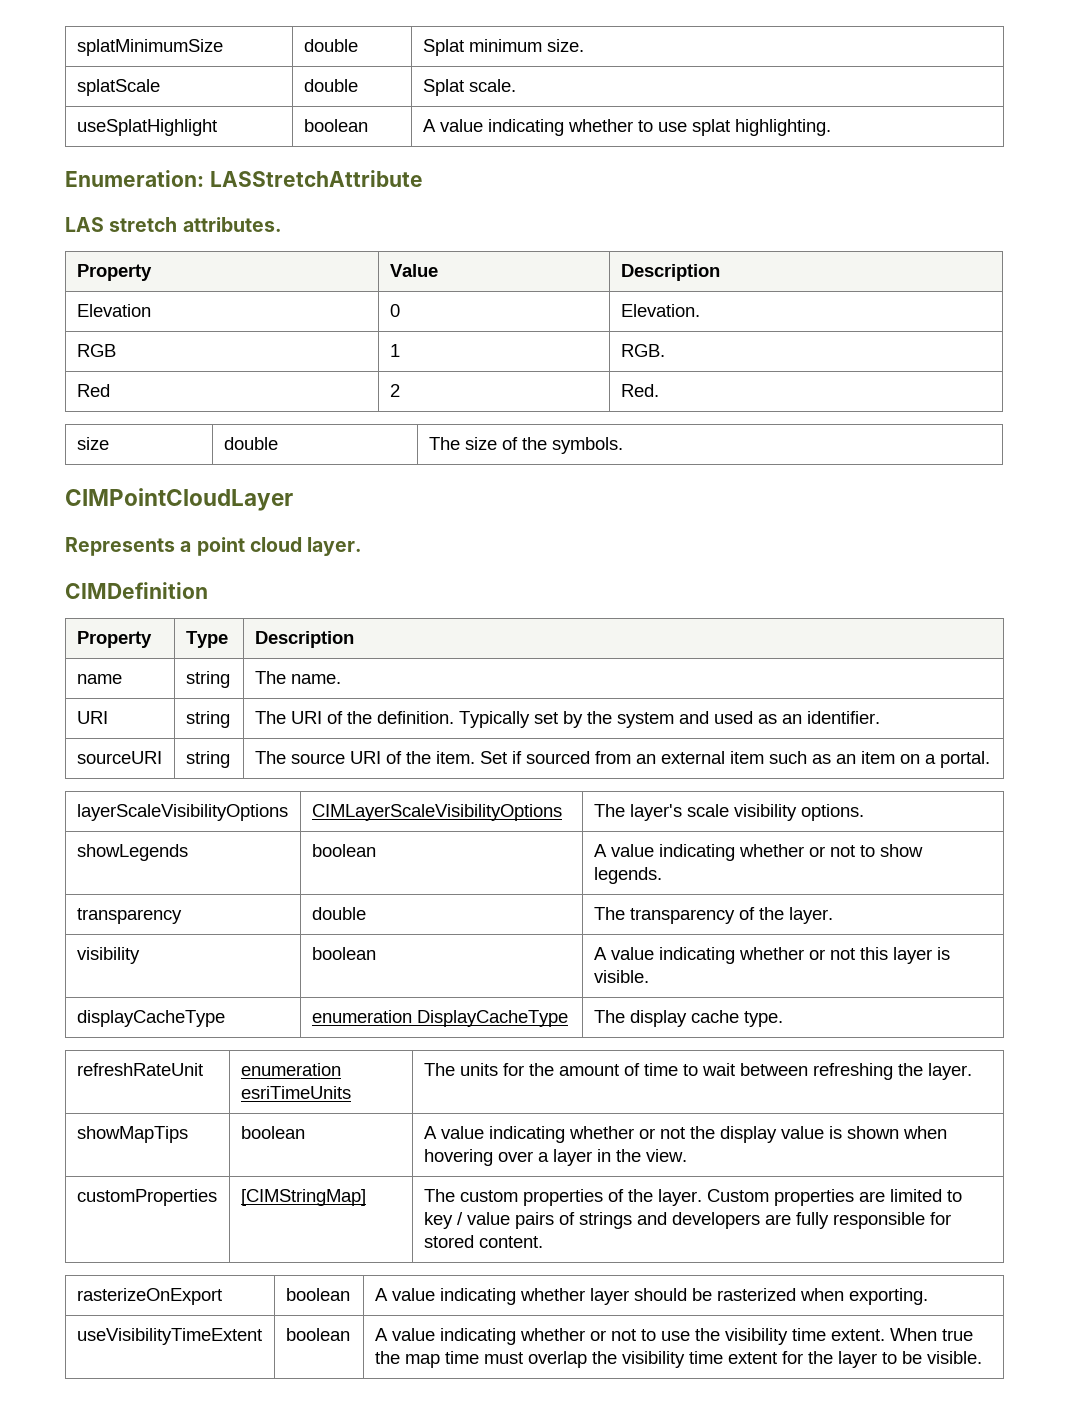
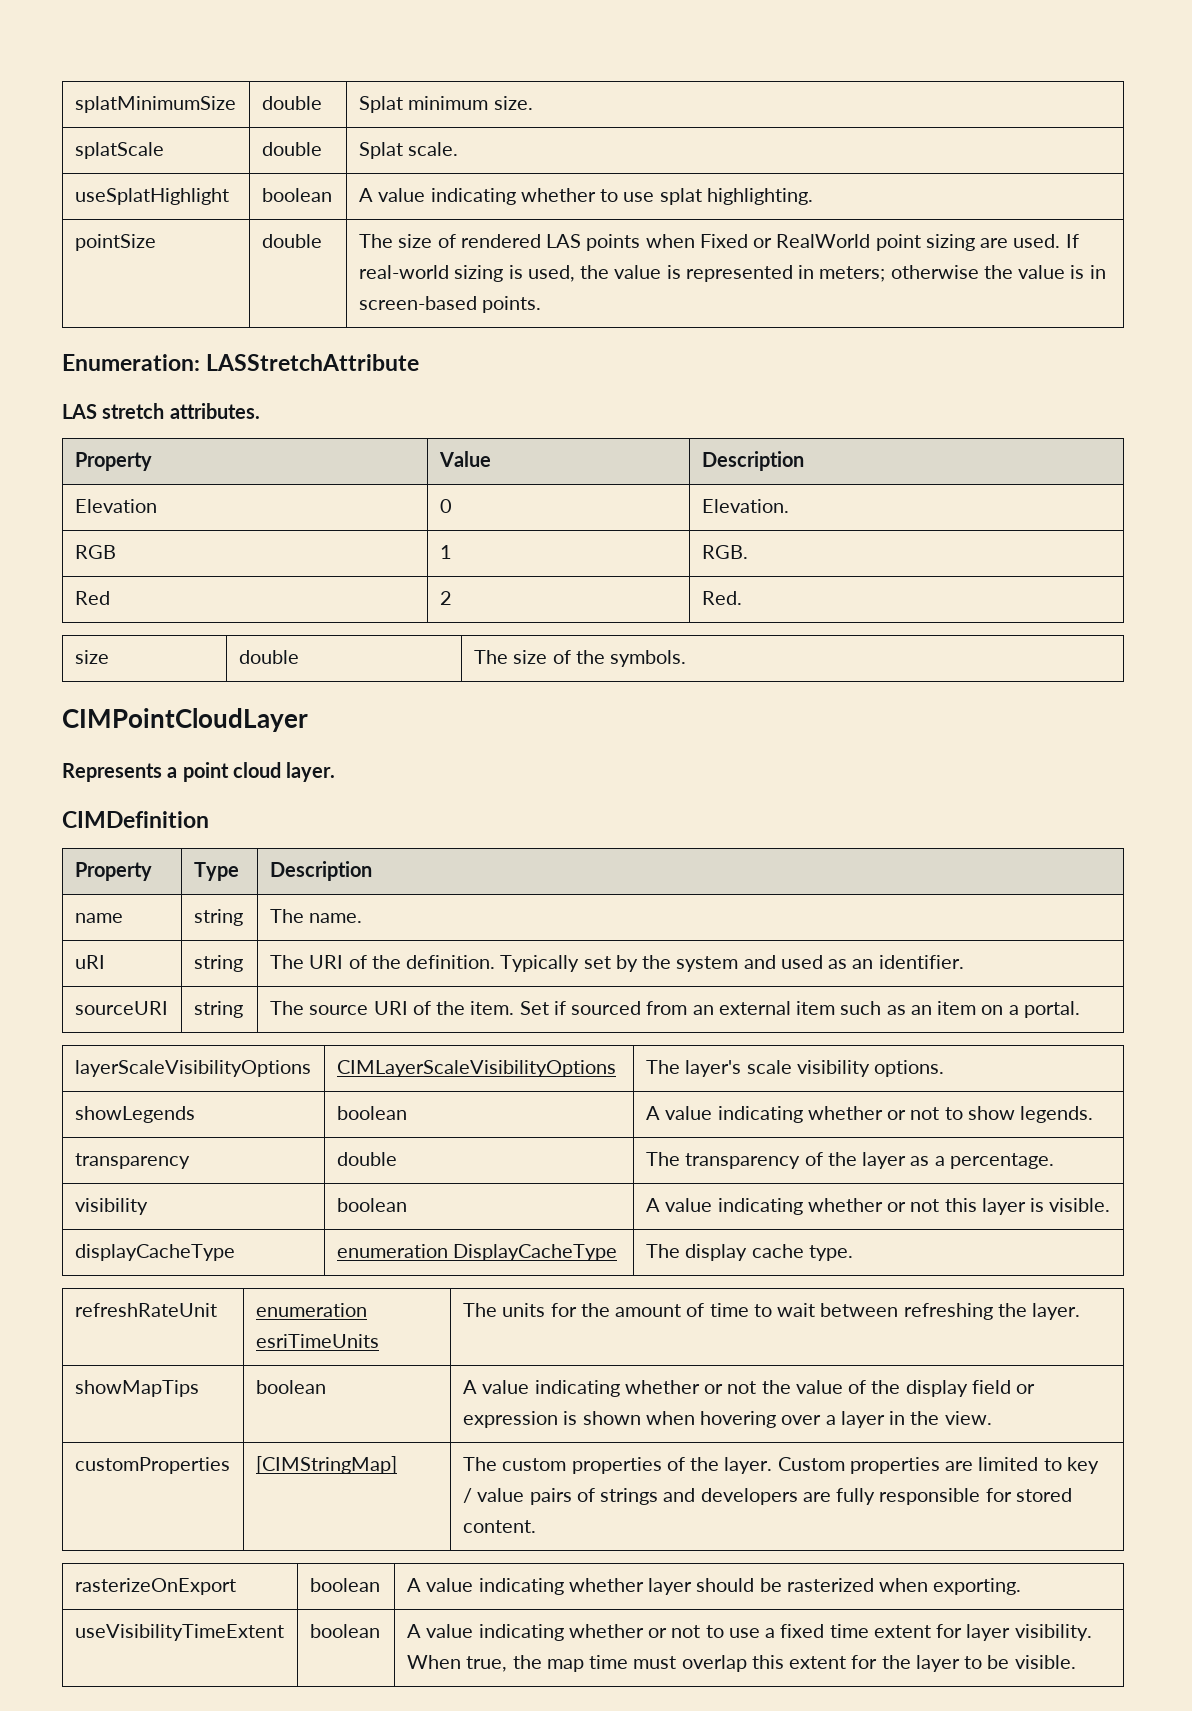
+ pointSize | double | The size of rendered LAS points when Fixed or RealWorld point sizing are used. If real-world sizing is used, the value is represented in meters; otherwise the value is in screen-based points.
- URI | string | The URI of the definition. Typically set by the system and used as an identifier.
+ uRI | string | The URI of the definition. Typically set by the system and used as an identifier.
- transparency | double | The transparency of the layer.
+ transparency | double | The transparency of the layer as a percentage.
- showMapTips | boolean | A value indicating whether or not the display value is shown when hovering over a layer in the view.
+ showMapTips | boolean | A value indicating whether or not the value of the display field or expression is shown when hovering over a layer in the view.
- useVisibilityTimeExtent | boolean | A value indicating whether or not to use the visibility time extent. When true the map time must overlap the visibility time extent for the layer to be visible.
+ useVisibilityTimeExtent | boolean | A value indicating whether or not to use a fixed time extent for layer visibility. When true, the map time must overlap this extent for the layer to be visible.

